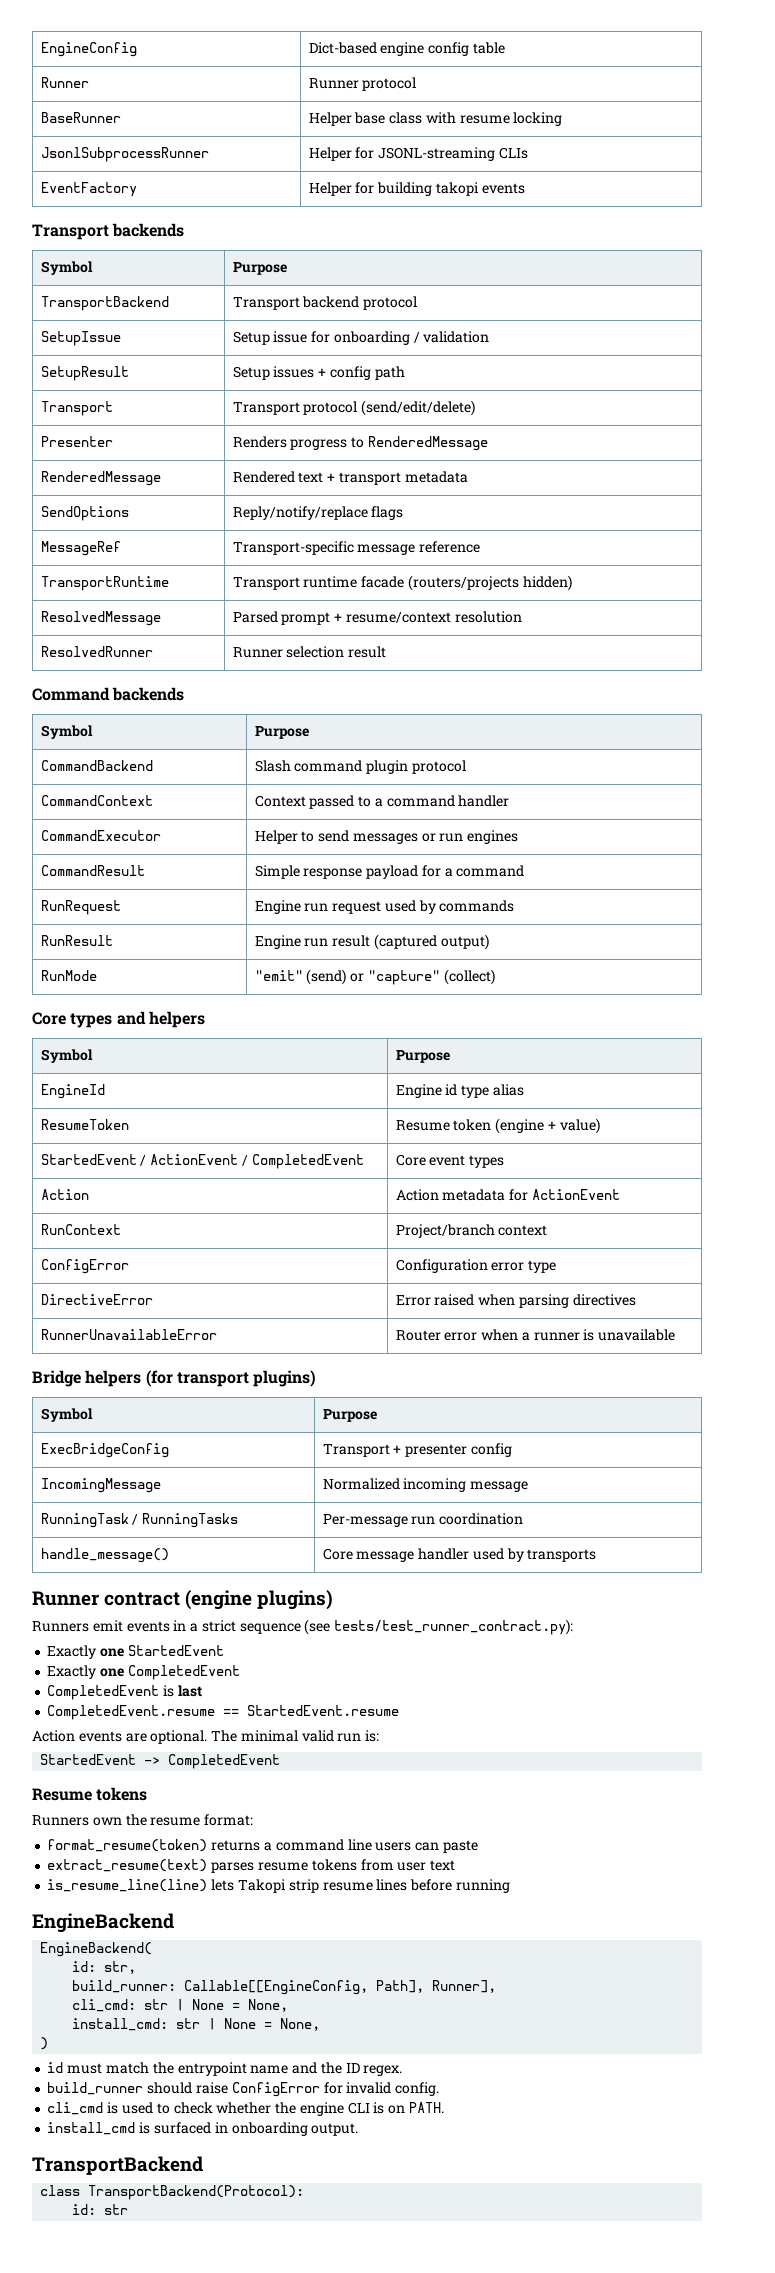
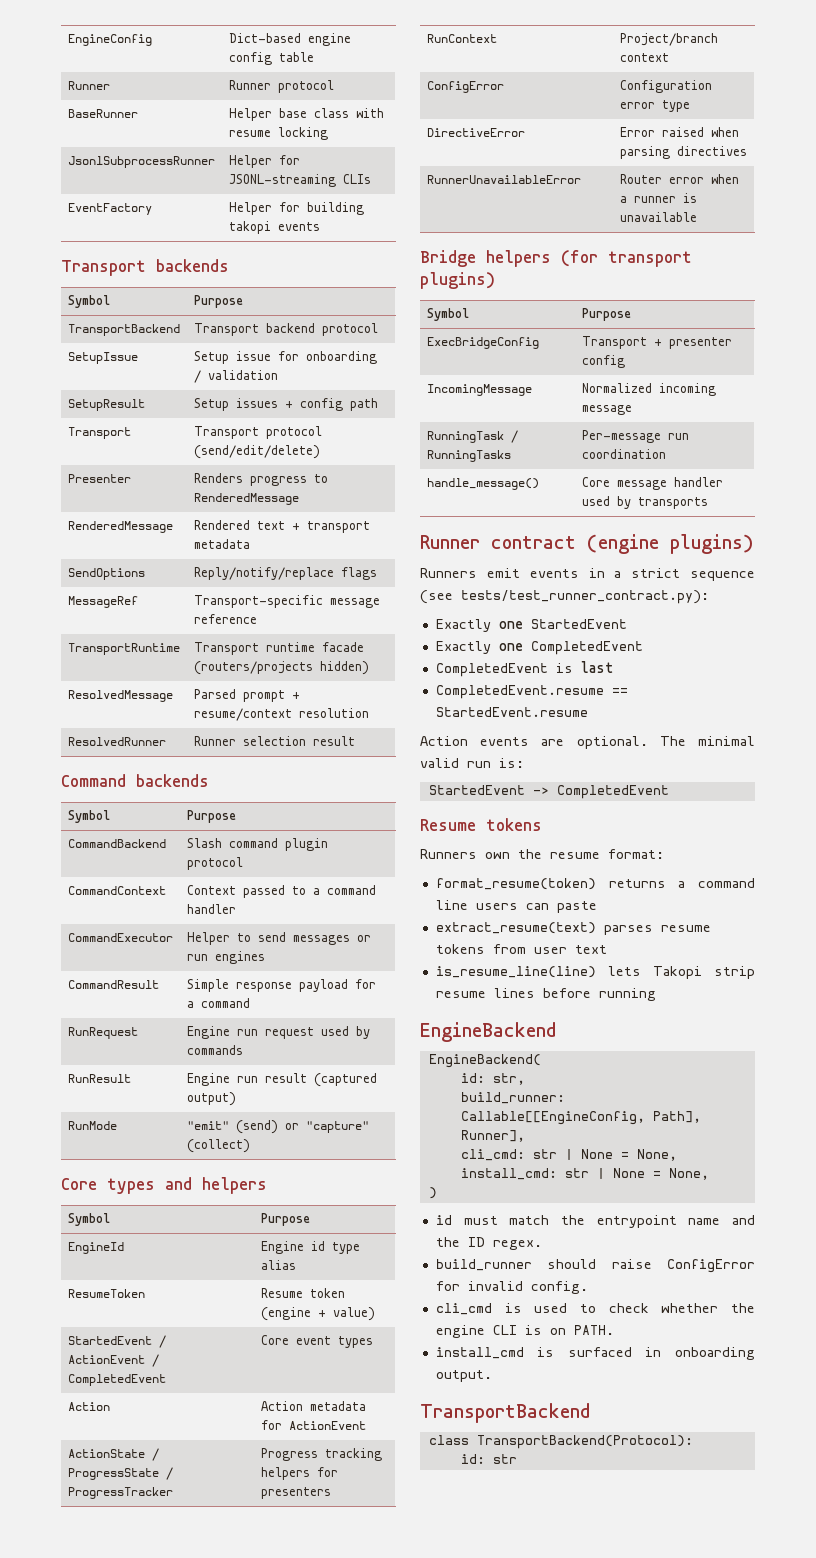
+ ActionState / ProgressState / ProgressTracker | Progress tracking helpers for presenters

